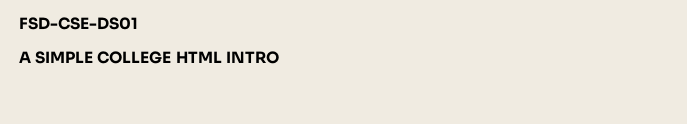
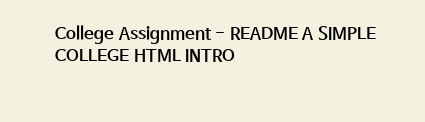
- FSD-CSE-DS01
- A SIMPLE COLLEGE HTML INTRO
+ College Assignment - README A SIMPLE COLLEGE HTML INTRO

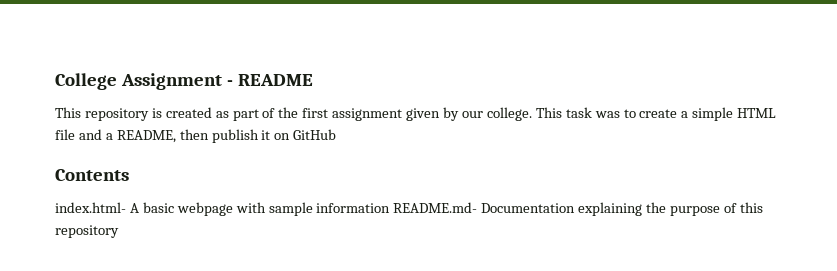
- College Assignment - README A SIMPLE COLLEGE HTML INTRO
+ College Assignment - README
+ This repository is created as part of the first assignment given by our college. This task was to create a simple HTML file and a README, then publish it on GitHub
+ Contents
+ index.html- A basic webpage with sample information README.md- Documentation explaining the purpose of this repository

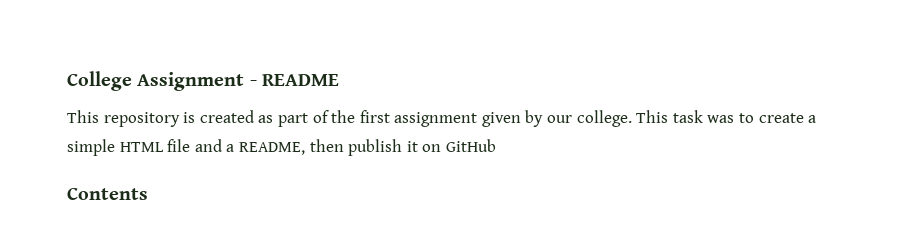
- index.html- A basic webpage with sample information README.md- Documentation explaining the purpose of this repository

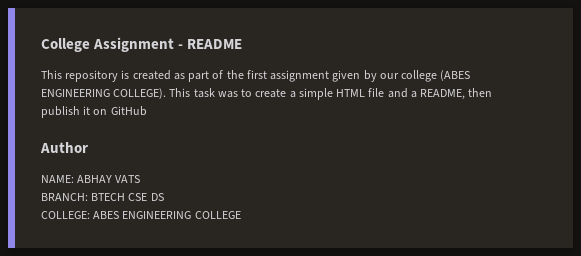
- This repository is created as part of the first assignment given by our college.
+ This repository is created as part of the first assignment given by our college (ABES ENGINEERING COLLEGE).
- Contents
+ Author
+ NAME: ABHAY VATS
+ BRANCH: BTECH CSE DS
+ COLLEGE: ABES ENGINEERING COLLEGE

